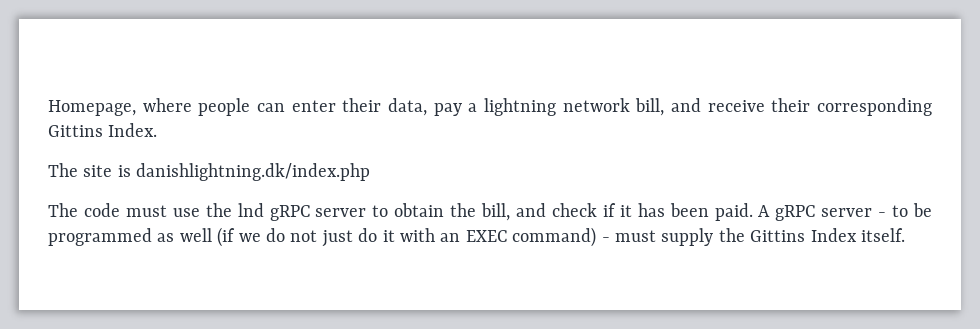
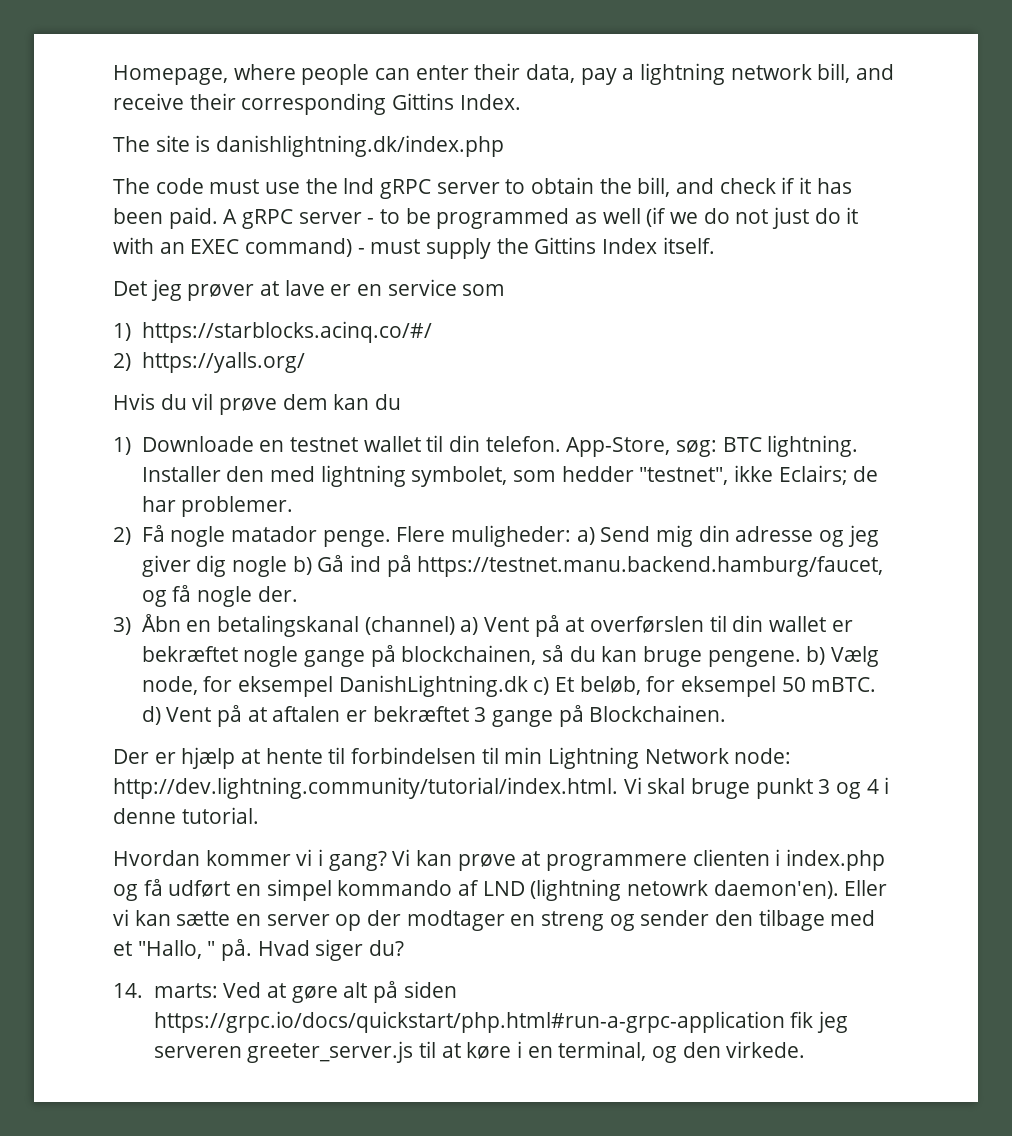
+ Det jeg prøver at lave er en service som
+ 1) https://starblocks.acinq.co/#/
+ 2) https://yalls.org/
+ Hvis du vil prøve dem kan du
+ 1) Downloade en testnet wallet til din telefon. App-Store, søg: BTC lightning. Installer den med lightning symbolet, som hedder "testnet", ikke Eclairs; de har problemer.
+ 2) Få nogle matador penge. Flere muligheder: a) Send mig din adresse og jeg giver dig nogle b) Gå ind på https://testnet.manu.backend.hamburg/faucet, og få nogle der.
+ 3) Åbn en betalingskanal (channel) a) Vent på at overførslen til din wallet er bekræftet nogle gange på blockchainen, så du kan bruge pengene. b) Vælg node, for eksempel DanishLightning.dk c) Et beløb, for eksempel 50 mBTC. d) Vent på at aftalen er bekræftet 3 gange på Blockchainen.
+ Der er hjælp at hente til forbindelsen til min Lightning Network node: http://dev.lightning.community/tutorial/index.html. Vi skal bruge punkt 3 og 4 i denne tutorial.
+ Hvordan kommer vi i gang? Vi kan prøve at programmere clienten i index.php og få udført en simpel kommando af LND (lightning netowrk daemon'en). Eller vi kan sætte en server op der modtager en streng og sender den tilbage med et "Hallo, " på. Hvad siger du?
+ 14. marts: Ved at gøre alt på siden https://grpc.io/docs/quickstart/php.html#run-a-grpc-application fik jeg serveren greeter_server.js til at køre i en terminal, og den virkede.

